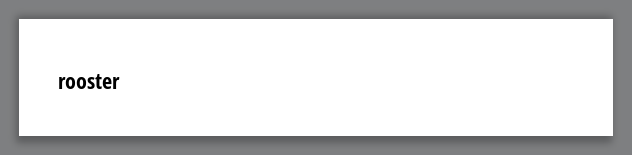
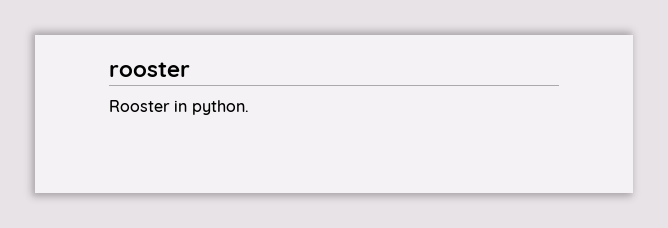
+ Rooster in python.

